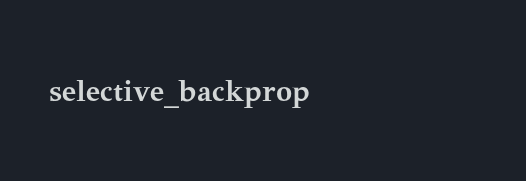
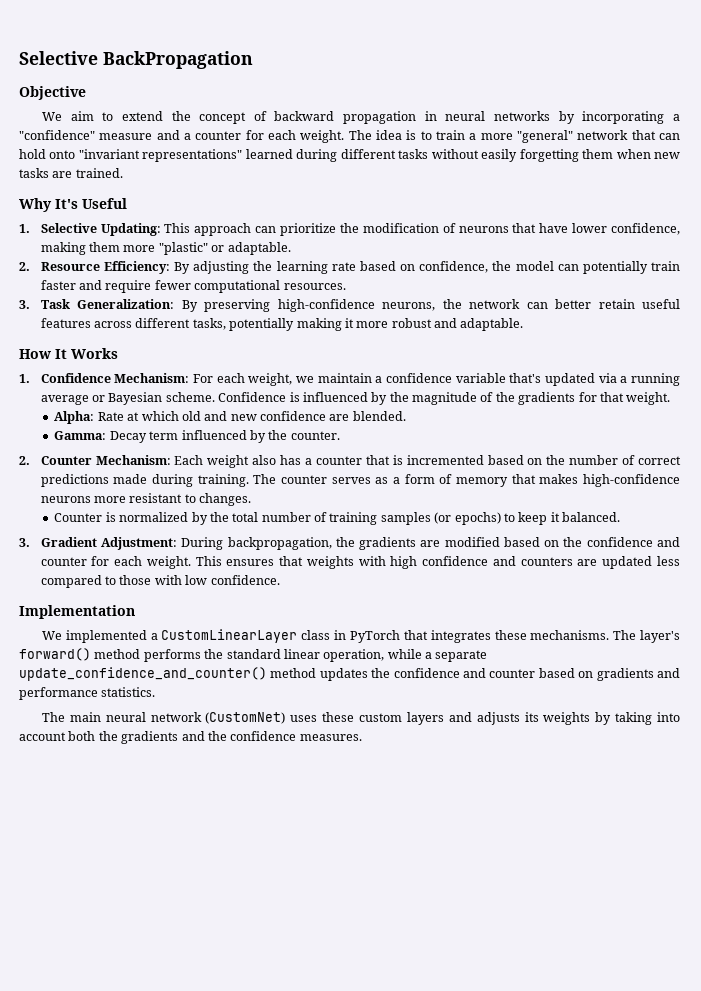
- selective_backprop
+ Selective BackPropagation
+ Objective
+ We aim to extend the concept of backward propagation in neural networks by incorporating a "confidence" measure and a counter for each weight. The idea is to train a more "general" network that can hold onto "invariant representations" learned during different tasks without easily forgetting them when new tasks are trained.
+ Why It's Useful
+ 1. Selective Updating: This approach can prioritize the modification of neurons that have lower confidence, making them more "plastic" or adaptable.
+ 2. Resource Efficiency: By adjusting the learning rate based on confidence, the model can potentially train faster and require fewer computational resources.
+ 3. Task Generalization: By preserving high-confidence neurons, the network can better retain useful features across different tasks, potentially making it more robust and adaptable.
+ How It Works
+ 1. Confidence Mechanism: For each weight, we maintain a confidence variable that's updated via a running average or Bayesian scheme. Confidence is influenced by the magnitude of the gradients for that weight.
+ Alpha: Rate at which old and new confidence are blended.
+ Gamma: Decay term influenced by the counter.
+ 2. Counter Mechanism: Each weight also has a counter that is incremented based on the number of correct predictions made during training. The counter serves as a form of memory that makes high-confidence neurons more resistant to changes.
+ Counter is normalized by the total number of training samples (or epochs) to keep it balanced.
+ 3. Gradient Adjustment: During backpropagation, the gradients are modified based on the confidence and counter for each weight. This ensures that weights with high confidence and counters are updated less compared to those with low confidence.
+ Implementation
+ We implemented a CustomLinearLayer class in PyTorch that integrates these mechanisms. The layer's forward() method performs the standard linear operation, while a separate update_confidence_and_counter() method updates the confidence and counter based on gradients and performance statistics.
+ The main neural network (CustomNet) uses these custom layers and adjusts its weights by taking into account both the gradients and the confidence measures.

